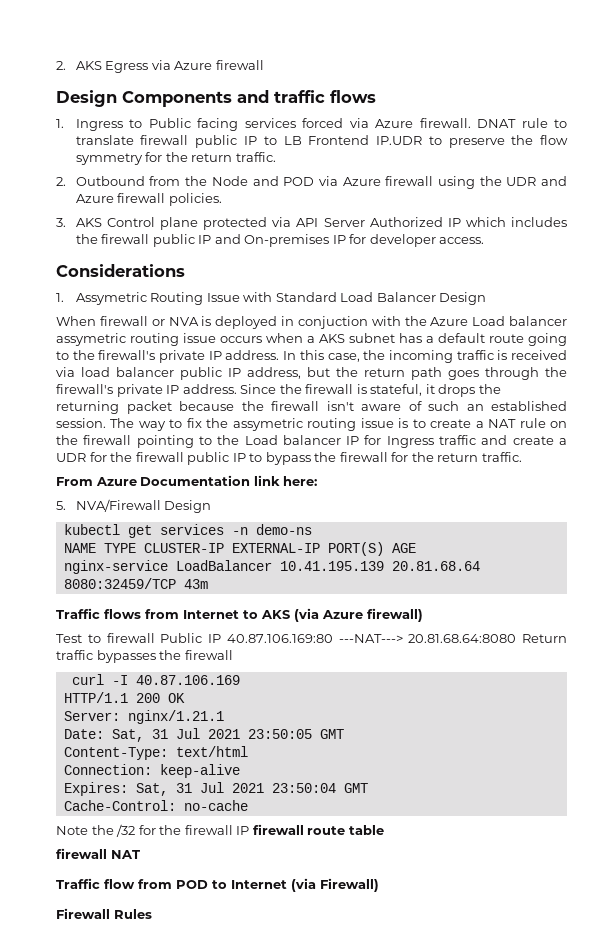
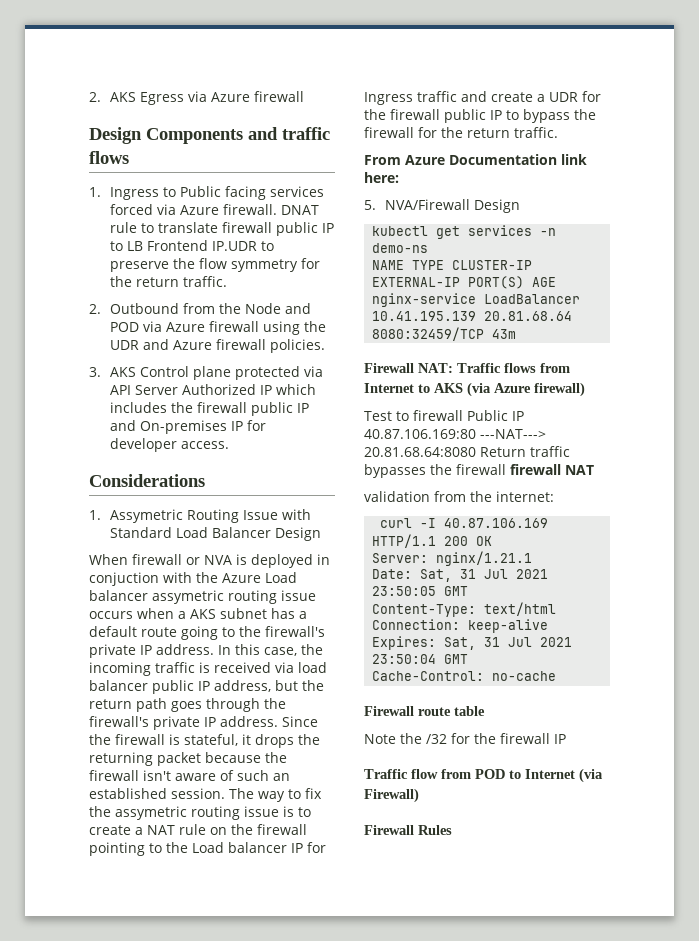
- Traffic flows from Internet to AKS (via Azure firewall)
+ Firewall NAT: Traffic flows from Internet to AKS (via Azure firewall)
- Test to firewall Public IP 40.87.106.169:80 ---NAT---> 20.81.68.64:8080 Return traffic bypasses the firewall
+ Test to firewall Public IP 40.87.106.169:80 ---NAT---> 20.81.68.64:8080 Return traffic bypasses the firewall firewall NAT
+ validation from the internet:
+ Firewall route table
- Note the /32 for the firewall IP firewall route table
- firewall NAT
+ Note the /32 for the firewall IP

